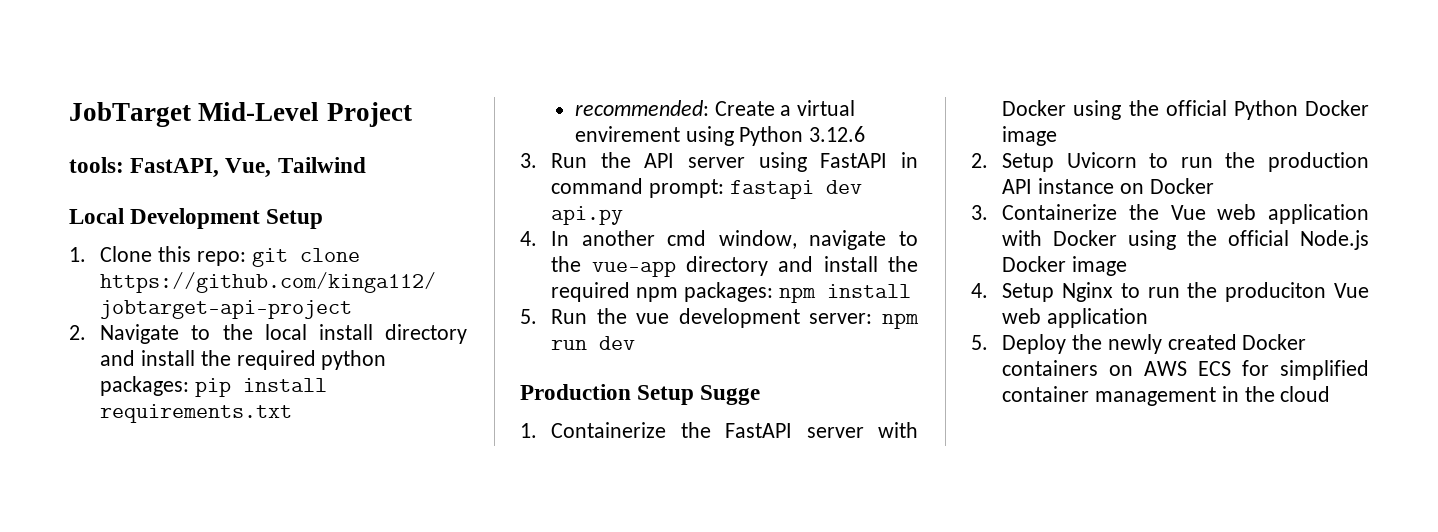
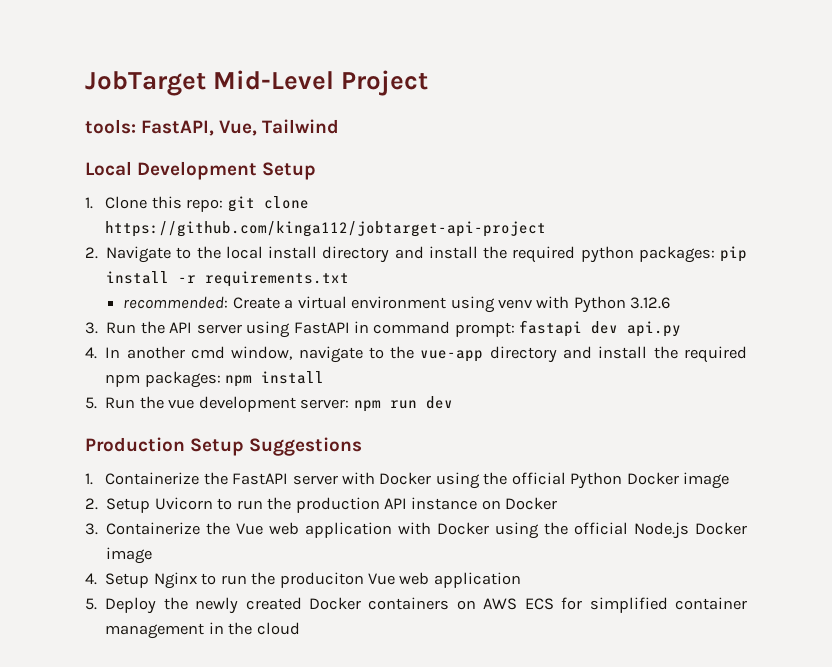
- 2. Navigate to the local install directory and install the required python packages: pip install requirements.txt
+ 2. Navigate to the local install directory and install the required python packages: pip install -r requirements.txt
- recommended: Create a virtual envirement using Python 3.12.6
+ recommended: Create a virtual environment using venv with Python 3.12.6
- Production Setup Sugge
+ Production Setup Suggestions

